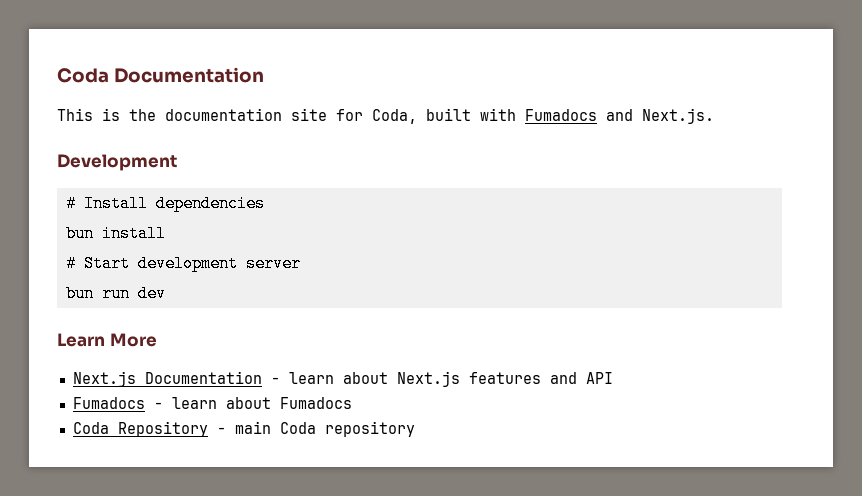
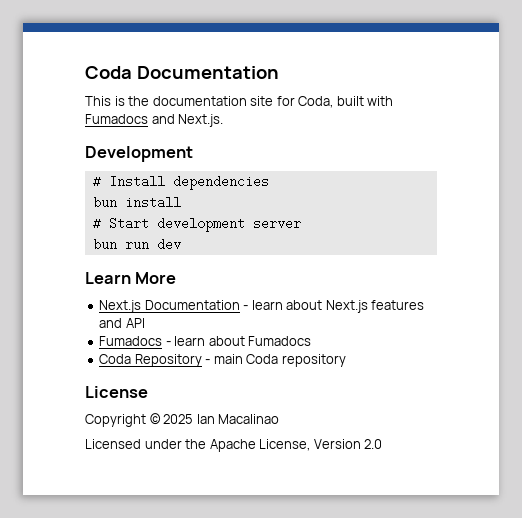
+ License
+ Copyright © 2025 Ian Macalinao
+ Licensed under the Apache License, Version 2.0

